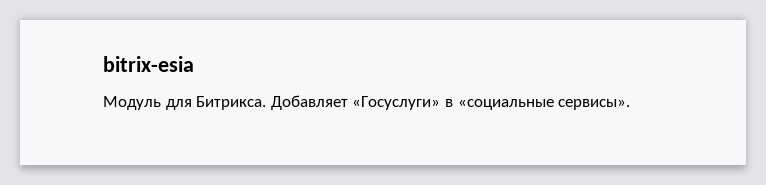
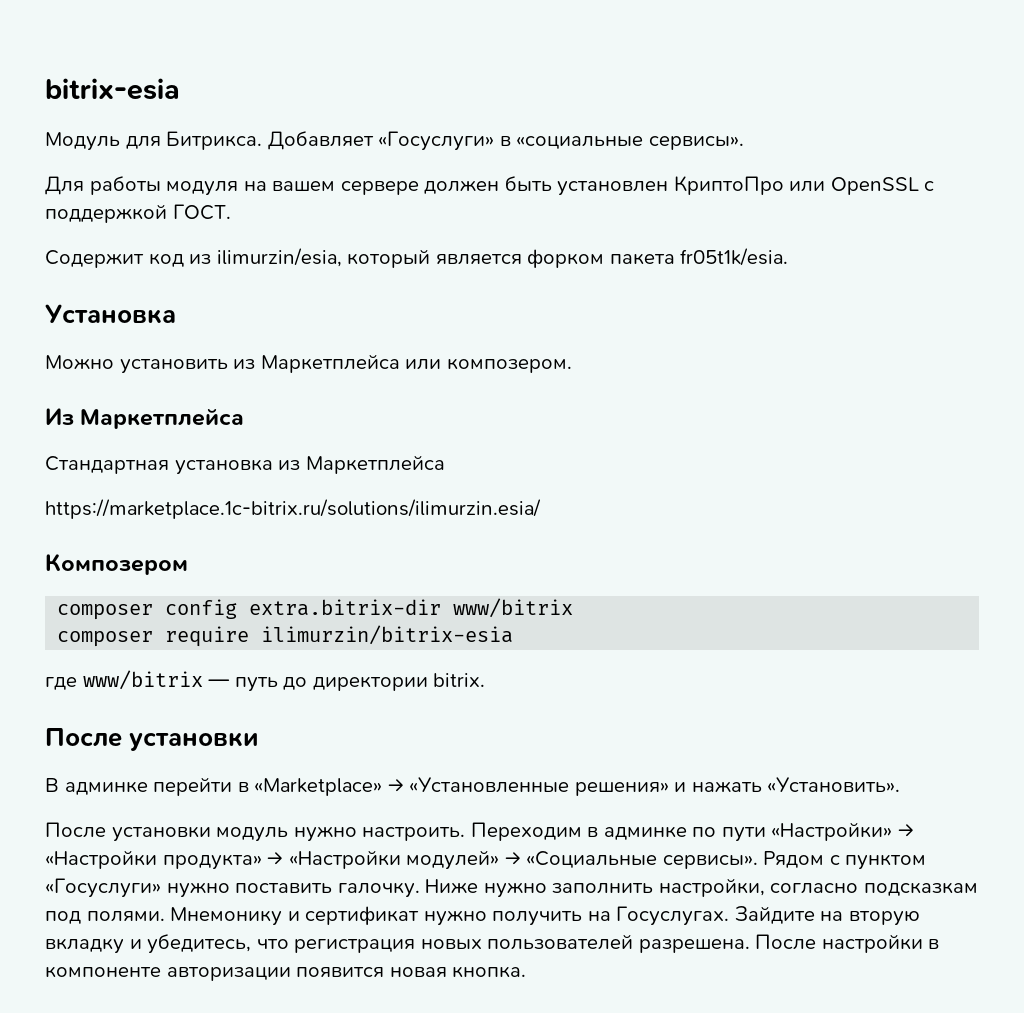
+ Для работы модуля на вашем сервере должен быть установлен КриптоПро или OpenSSL с поддержкой ГОСТ.
+ Содержит код из ilimurzin/esia, который является форком пакета fr05t1k/esia.
+ Установка
+ Можно установить из Маркетплейса или композером.
+ Из Маркетплейса
+ Стандартная установка из Маркетплейса
+ https://marketplace.1c-bitrix.ru/solutions/ilimurzin.esia/
+ Композером
+ composer config extra.bitrix-dir www/bitrix
+ composer require ilimurzin/bitrix-esia
+ где www/bitrix — путь до директории bitrix.
+ После установки
+ В админке перейти в «Marketplace» → «Установленные решения» и нажать «Установить».
+ После установки модуль нужно настроить. Переходим в админке по пути «Настройки» → «Настройки продукта» → «Настройки модулей» → «Социальные сервисы». Рядом с пунктом «Госуслуги» нужно поставить галочку. Ниже нужно заполнить настройки, согласно подсказкам под полями. Мнемонику и сертификат нужно получить на Госуслугах. Зайдите на вторую вкладку и убедитесь, что регистрация новых пользователей разрешена. После настройки в компоненте авторизации появится новая кнопка.

